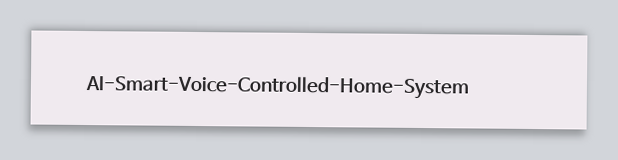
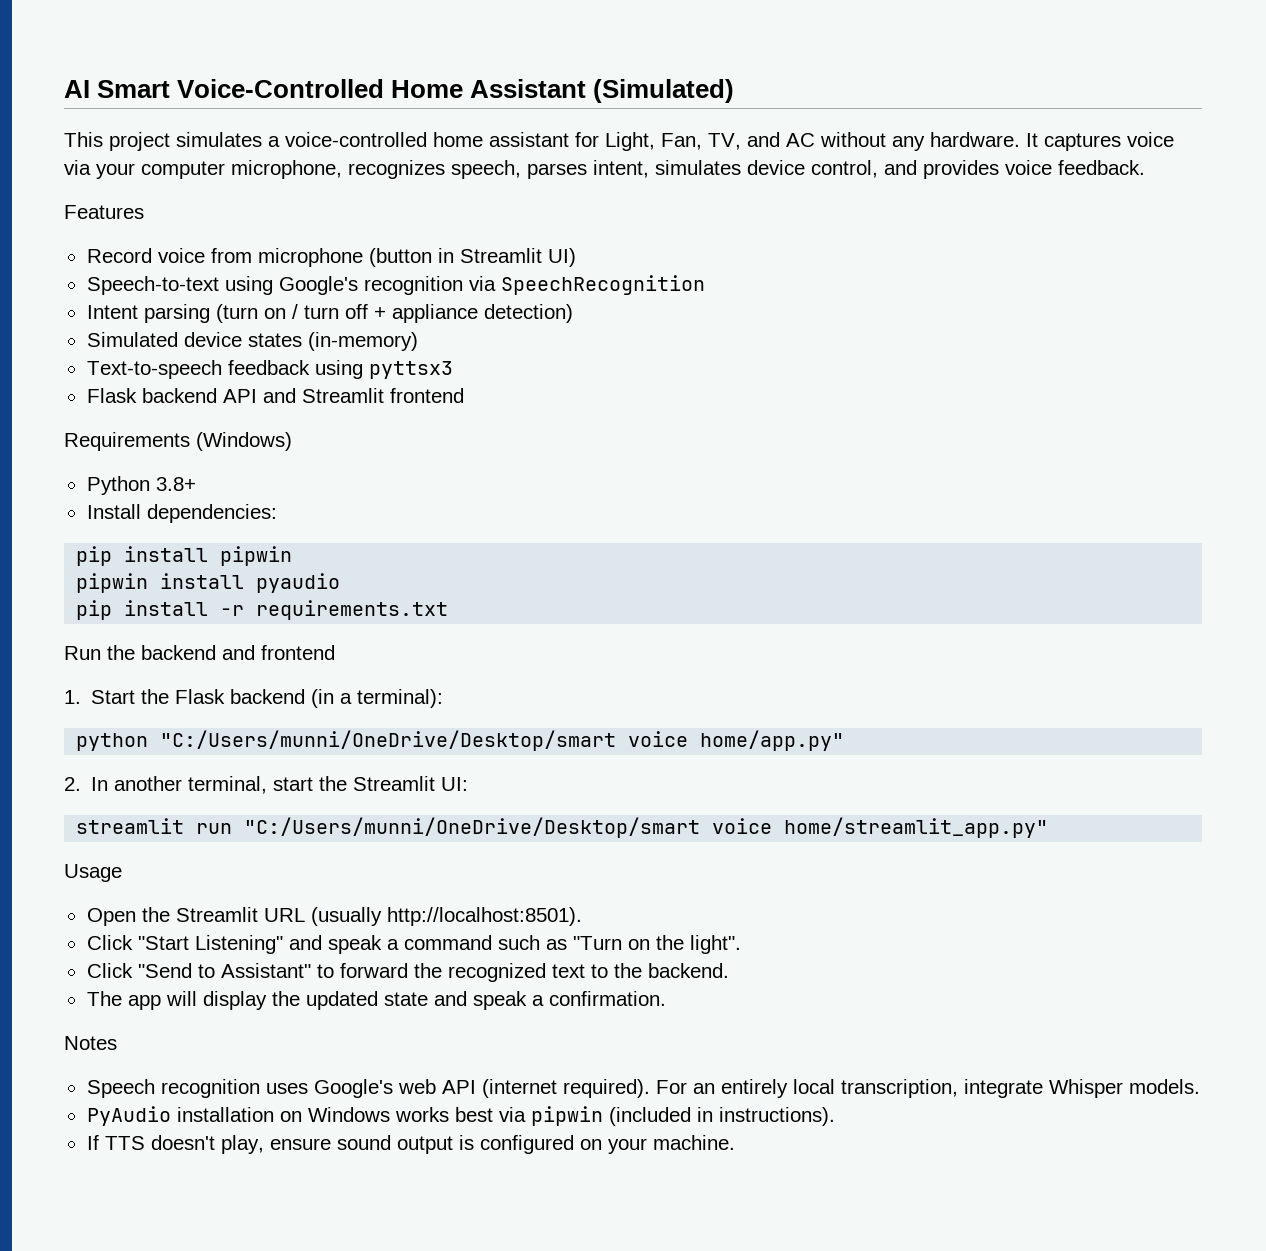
- AI-Smart-Voice-Controlled-Home-System
+ AI Smart Voice-Controlled Home Assistant (Simulated)
+ This project simulates a voice-controlled home assistant for Light, Fan, TV, and AC without any hardware. It captures voice via your computer microphone, recognizes speech, parses intent, simulates device control, and provides voice feedback.
+ Features
+ Record voice from microphone (button in Streamlit UI)
+ Speech-to-text using Google's recognition via SpeechRecognition
+ Intent parsing (turn on / turn off + appliance detection)
+ Simulated device states (in-memory)
+ Text-to-speech feedback using pyttsx3
+ Flask backend API and Streamlit frontend
+ Requirements (Windows)
+ Python 3.8+
+ Install dependencies:
+ pip install pipwin
+ pipwin install pyaudio
+ pip install -r requirements.txt
+ Run the backend and frontend
+ 1. Start the Flask backend (in a terminal):
+ python "C:/Users/munni/OneDrive/Desktop/smart voice home/app.py"
+ 2. In another terminal, start the Streamlit UI:
+ streamlit run "C:/Users/munni/OneDrive/Desktop/smart voice home/streamlit_app.py"
+ Usage
+ Open the Streamlit URL (usually http://localhost:8501).
+ Click "Start Listening" and speak a command such as "Turn on the light".
+ Click "Send to Assistant" to forward the recognized text to the backend.
+ The app will display the updated state and speak a confirmation.
+ Notes
+ Speech recognition uses Google's web API (internet required). For an entirely local transcription, integrate Whisper models.
+ PyAudio installation on Windows works best via pipwin (included in instructions).
+ If TTS doesn't play, ensure sound output is configured on your machine.

